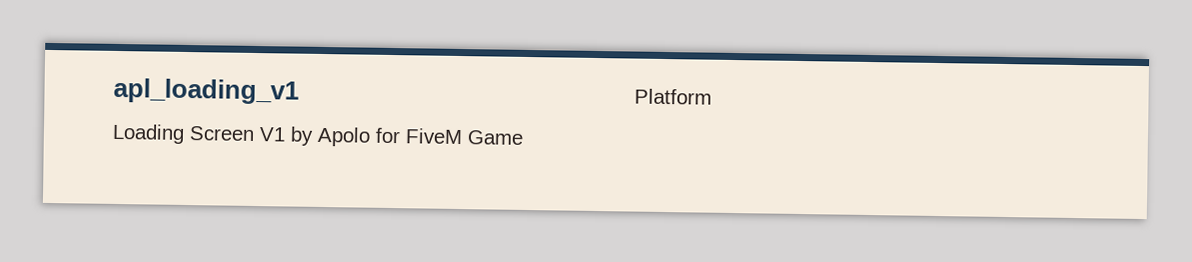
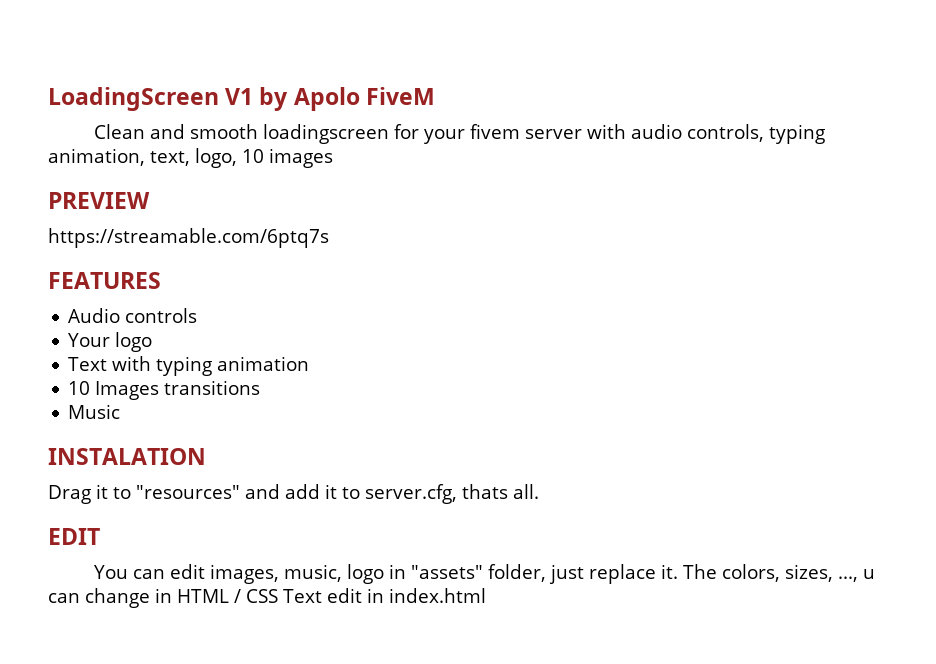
- apl_loading_v1
- Loading Screen V1 by Apolo for FiveM Game Platform
+ LoadingScreen V1 by Apolo FiveM
+ Clean and smooth loadingscreen for your fivem server with audio controls, typing animation, text, logo, 10 images
+ PREVIEW
+ https://streamable.com/6ptq7s
+ FEATURES
+ Audio controls
+ Your logo
+ Text with typing animation
+ 10 Images transitions
+ Music
+ INSTALATION
+ Drag it to "resources" and add it to server.cfg, thats all.
+ EDIT
+ You can edit images, music, logo in "assets" folder, just replace it. The colors, sizes, ..., u can change in HTML / CSS Text edit in index.html

